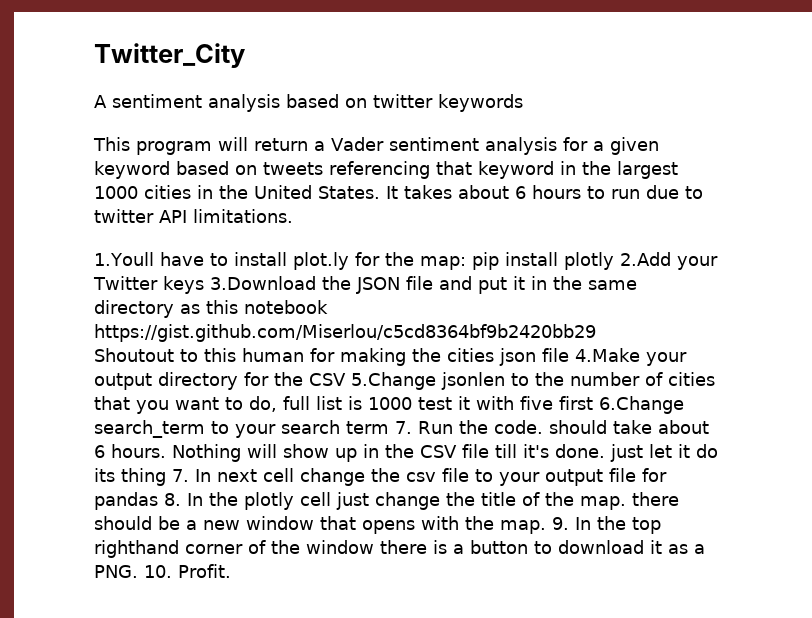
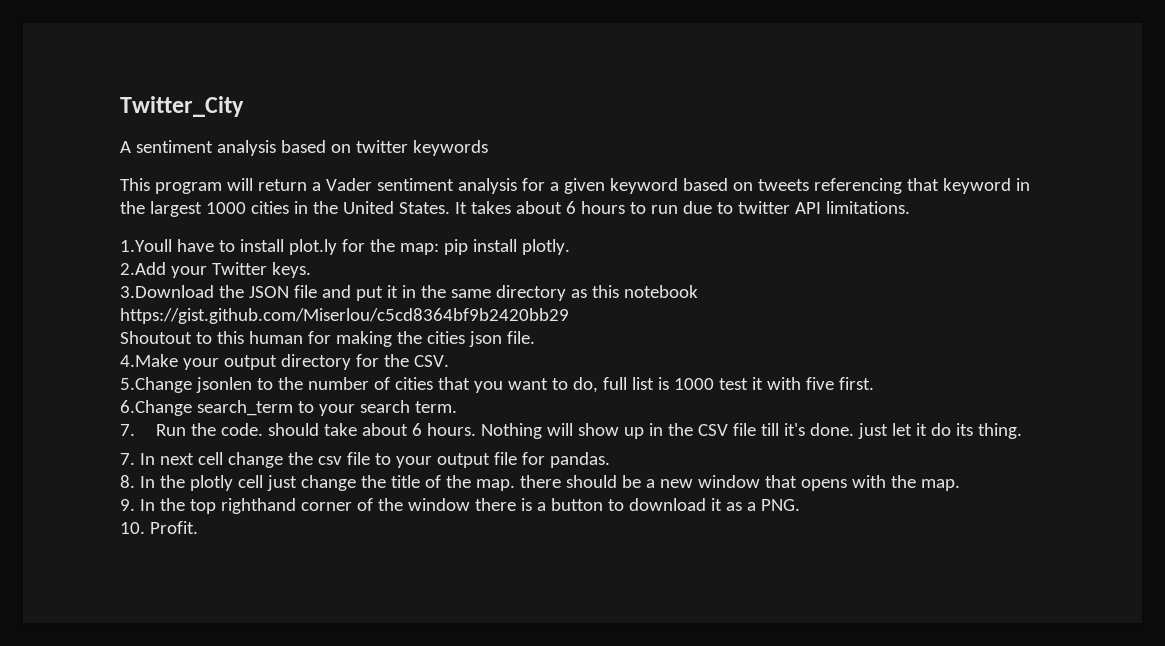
- 1.Youll have to install plot.ly for the map: pip install plotly 2.Add your Twitter keys 3.Download the JSON file and put it in the same directory as this notebook https://gist.github.com/Miserlou/c5cd8364bf9b2420bb29
+ 1.Youll have to install plot.ly for the map: pip install plotly.
+ 2.Add your Twitter keys.
+ 3.Download the JSON file and put it in the same directory as this notebook https://gist.github.com/Miserlou/c5cd8364bf9b2420bb29
- Shoutout to this human for making the cities json file 4.Make your output directory for the CSV 5.Change jsonlen to the number of cities that you want to do, full list is 1000 test it with five first 6.Change search_term to your search term 7. Run the code. should take about 6 hours.
+ Shoutout to this human for making the cities json file.
+ 4.Make your output directory for the CSV.
+ 5.Change jsonlen to the number of cities that you want to do, full list is 1000 test it with five first.
+ 6.Change search_term to your search term.
+ 7. Run the code. should take about 6 hours.
- Nothing will show up in the CSV file till it's done. just let it do its thing 7. In next cell change the csv file to your output file for pandas 8. In the plotly cell just change the title of the map. there should be a new window that opens with the map. 9. In the top righthand corner of the window there is a button to download it as a PNG. 10. Profit.
+ Nothing will show up in the CSV file till it's done. just let it do its thing.
+ 7. In next cell change the csv file to your output file for pandas.
+ 8. In the plotly cell just change the title of the map. there should be a new window that opens with the map.
+ 9. In the top righthand corner of the window there is a button to download it as a PNG.
+ 10. Profit.

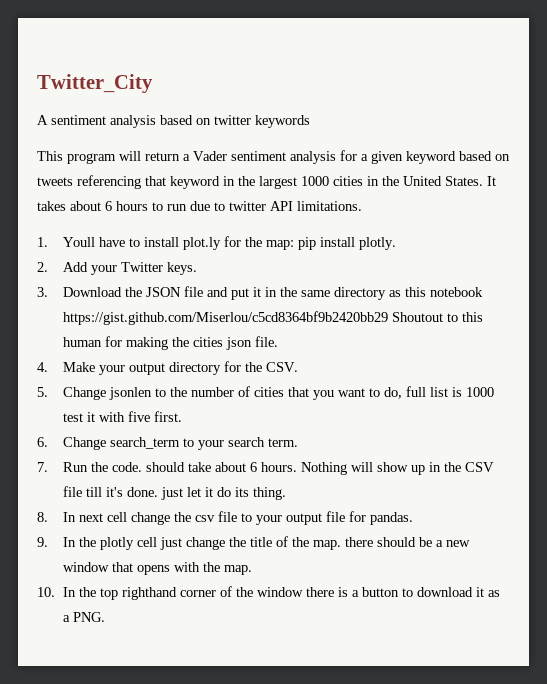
- 1.Youll have to install plot.ly for the map: pip install plotly.
+ 1. Youll have to install plot.ly for the map: pip install plotly.
- 2.Add your Twitter keys.
+ 2. Add your Twitter keys.
- 3.Download the JSON file and put it in the same directory as this notebook https://gist.github.com/Miserlou/c5cd8364bf9b2420bb29
- Shoutout to this human for making the cities json file.
+ 3. Download the JSON file and put it in the same directory as this notebook https://gist.github.com/Miserlou/c5cd8364bf9b2420bb29 Shoutout to this human for making the cities json file.
- 4.Make your output directory for the CSV.
+ 4. Make your output directory for the CSV.
- 5.Change jsonlen to the number of cities that you want to do, full list is 1000 test it with five first.
+ 5. Change jsonlen to the number of cities that you want to do, full list is 1000 test it with five first.
- 6.Change search_term to your search term.
+ 6. Change search_term to your search term.
- 7. In next cell change the csv file to your output file for pandas.
+ 8. In next cell change the csv file to your output file for pandas.
- 8. In the plotly cell just change the title of the map. there should be a new window that opens with the map.
+ 9. In the plotly cell just change the title of the map. there should be a new window that opens with the map.
- 9. In the top righthand corner of the window there is a button to download it as a PNG.
+ 10. In the top righthand corner of the window there is a button to download it as a PNG.
- 10. Profit.

